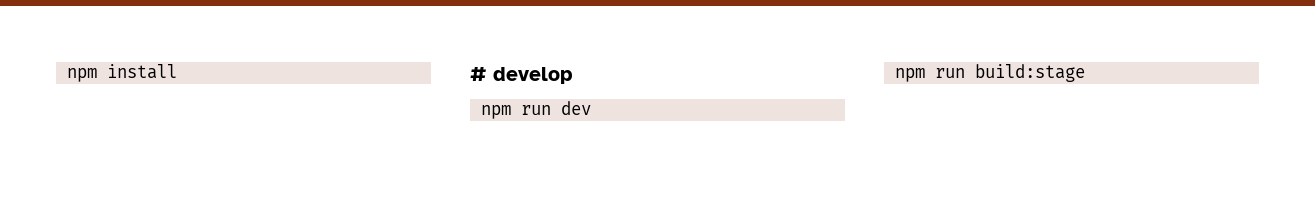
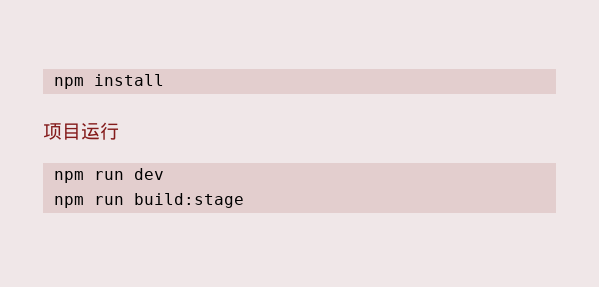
- # develop
+ 项目运行

